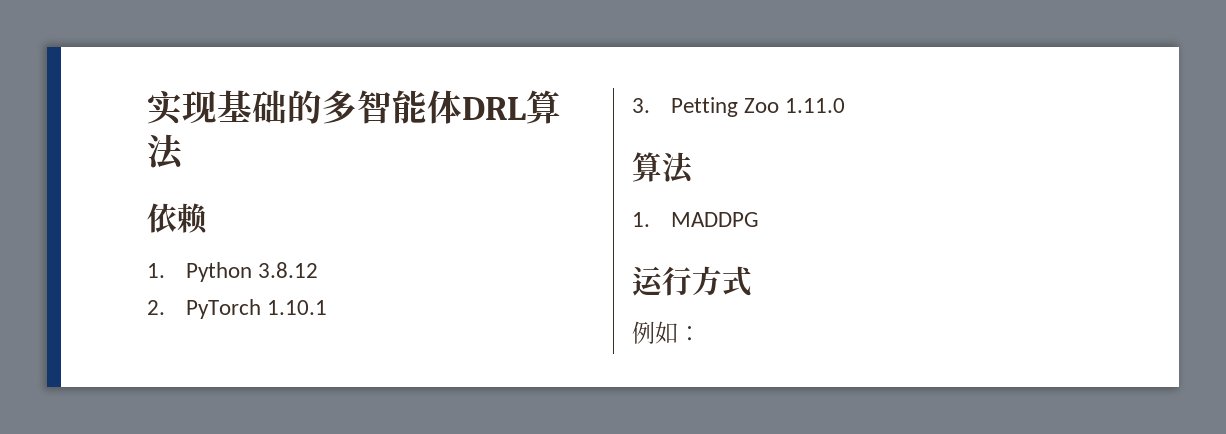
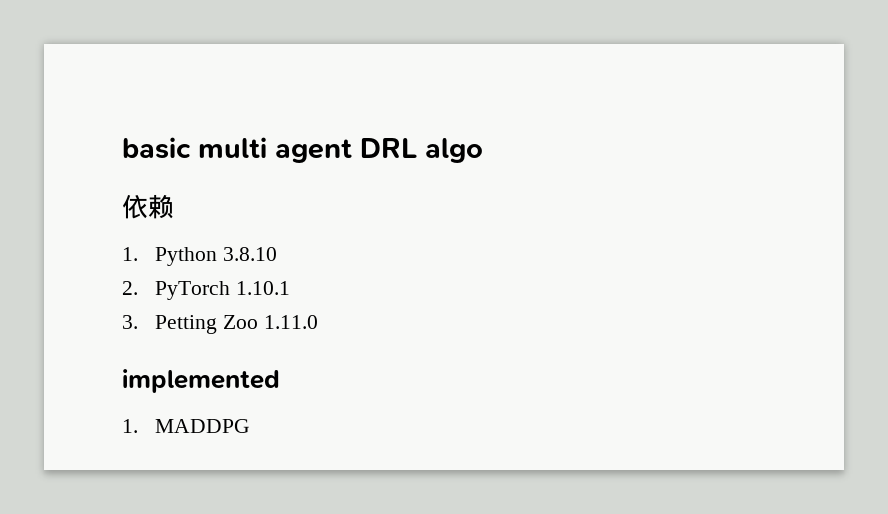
- 实现基础的多智能体DRL算法
+ basic multi agent DRL algo
- 1. Python 3.8.12
+ 1. Python 3.8.10
  3. Petting Zoo 1.11.0
- 算法
+ implemented
- 运行方式
- 例如：

